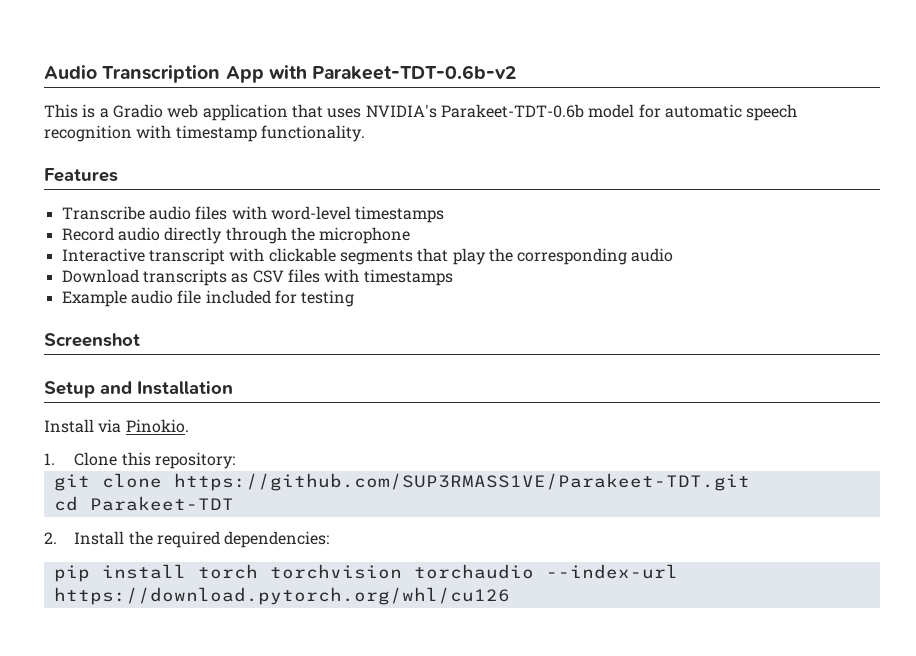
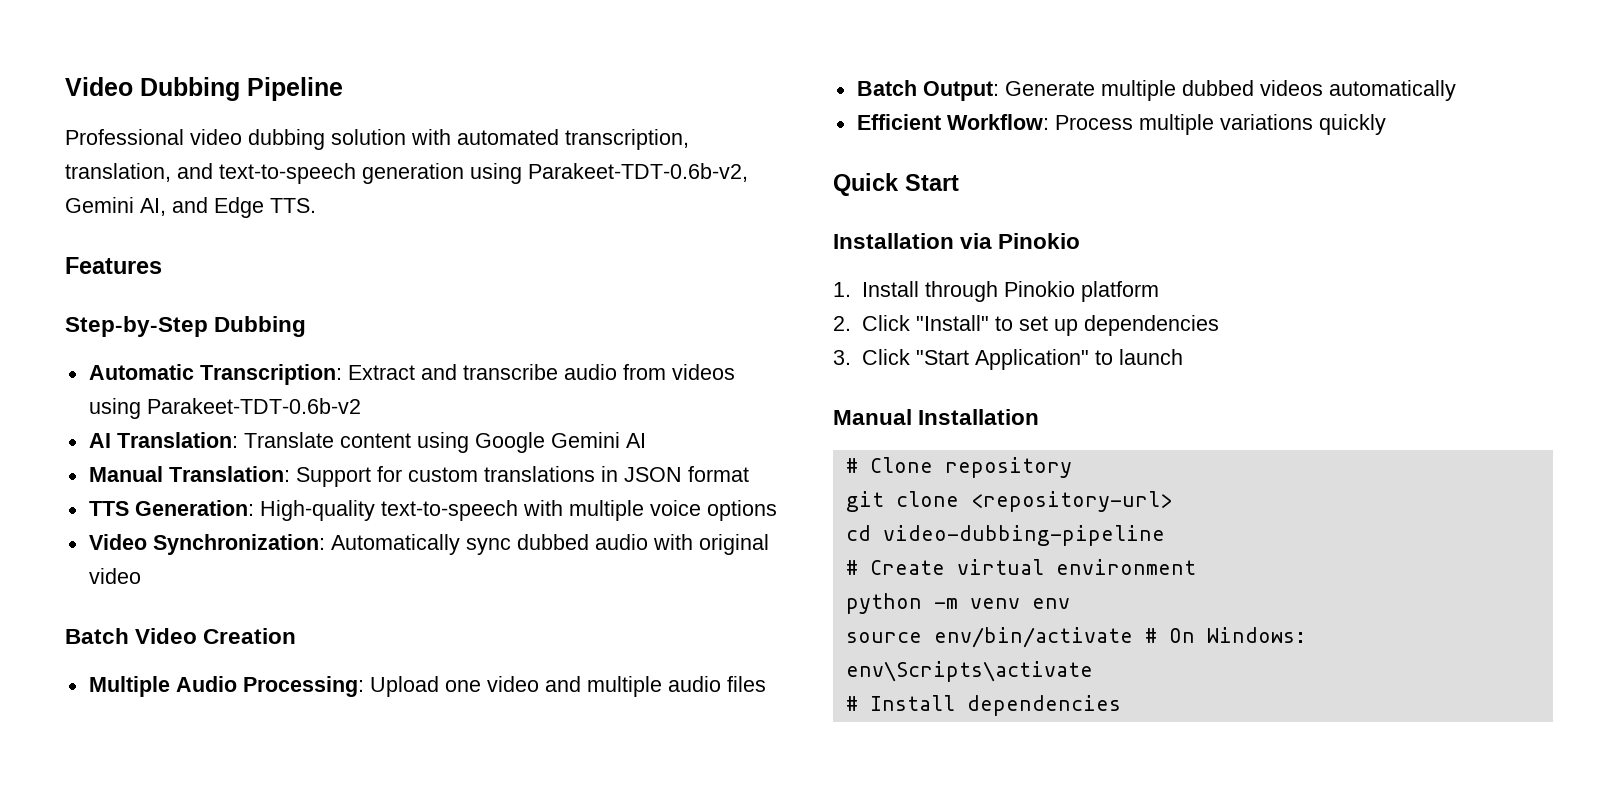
- Audio Transcription App with Parakeet-TDT-0.6b-v2
- This is a Gradio web application that uses NVIDIA's Parakeet-TDT-0.6b model for automatic speech recognition with timestamp functionality.
+ Video Dubbing Pipeline
+ Professional video dubbing solution with automated transcription, translation, and text-to-speech generation using Parakeet-TDT-0.6b-v2, Gemini AI, and Edge TTS.
  Features
- Transcribe audio files with word-level timestamps
- Record audio directly through the microphone
- Interactive transcript with clickable segments that play the corresponding audio
- Download transcripts as CSV files with timestamps
- Example audio file included for testing
- Screenshot
- Setup and Installation
- Install via Pinokio.
- 1. Clone this repository:
+ Step-by-Step Dubbing
+ Automatic Transcription: Extract and transcribe audio from videos using Parakeet-TDT-0.6b-v2
+ AI Translation: Translate content using Google Gemini AI
+ Manual Translation: Support for custom translations in JSON format
+ TTS Generation: High-quality text-to-speech with multiple voice options
+ Video Synchronization: Automatically sync dubbed audio with original video
+ Batch Video Creation
+ Multiple Audio Processing: Upload one video and multiple audio files
+ Batch Output: Generate multiple dubbed videos automatically
+ Efficient Workflow: Process multiple variations quickly
+ Quick Start
+ Installation via Pinokio
+ 1. Install through Pinokio platform
+ 2. Click "Install" to set up dependencies
+ 3. Click "Start Application" to launch
+ Manual Installation
+ # Clone repository
- git clone https://github.com/SUP3RMASS1VE/Parakeet-TDT.git
+ git clone <repository-url>
- cd Parakeet-TDT
- 2. Install the required dependencies:
- pip install torch torchvision torchaudio --index-url https://download.pytorch.org/whl/cu126
+ cd video-dubbing-pipeline
+ # Create virtual environment
+ python -m venv env
+ source env/bin/activate # On Windows: env\Scripts\activate
+ # Install dependencies

